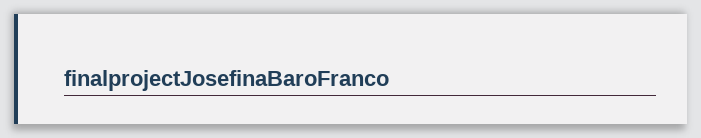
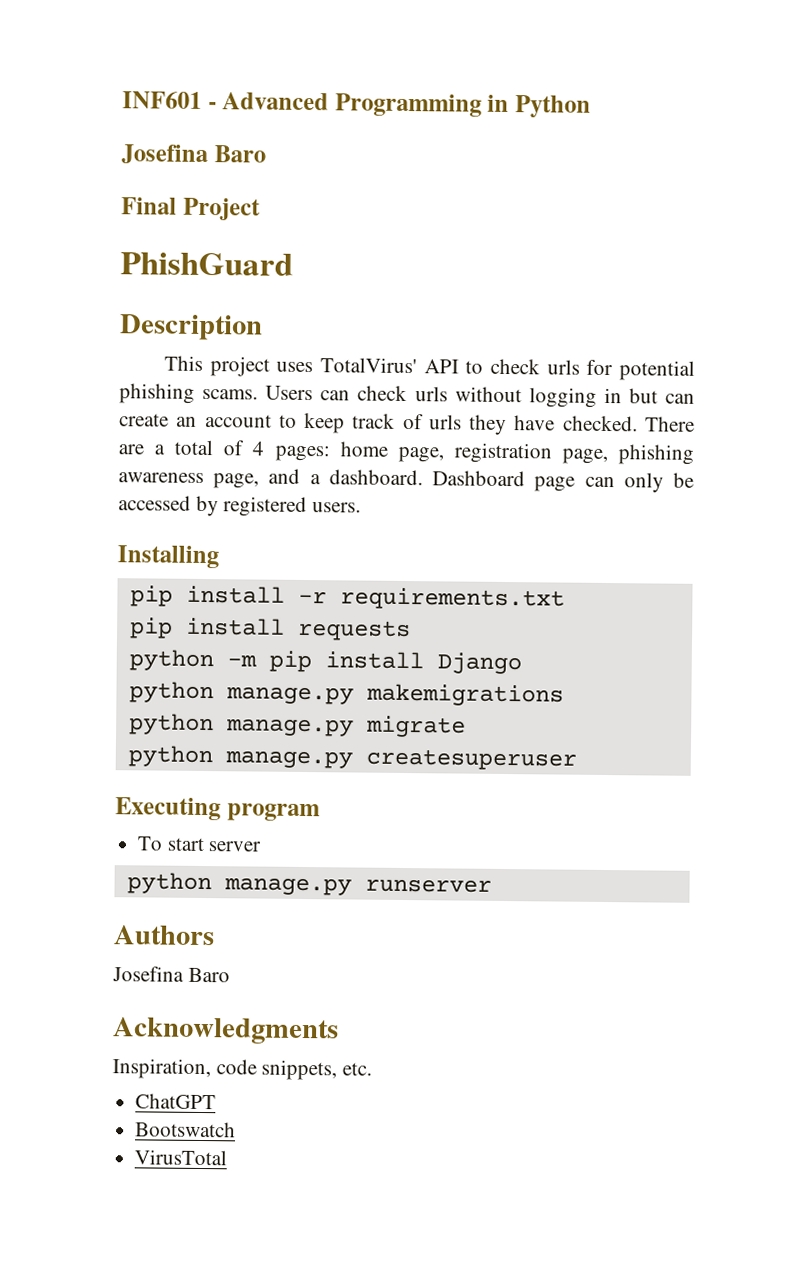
- finalprojectJosefinaBaroFranco
+ INF601 - Advanced Programming in Python
+ Josefina Baro
+ Final Project
+ PhishGuard
+ Description
+ This project uses TotalVirus' API to check urls for potential phishing scams. Users can check urls without logging in but can create an account to keep track of urls they have checked. There are a total of 4 pages: home page, registration page, phishing awareness page, and a dashboard. Dashboard page can only be accessed by registered users.
+ Installing
+ pip install -r requirements.txt
+ pip install requests
+ python -m pip install Django
+ python manage.py makemigrations
+ python manage.py migrate
+ python manage.py createsuperuser
+ Executing program
+ To start server
+ python manage.py runserver
+ Authors
+ Josefina Baro
+ Acknowledgments
+ Inspiration, code snippets, etc.
+ ChatGPT
+ Bootswatch
+ VirusTotal

